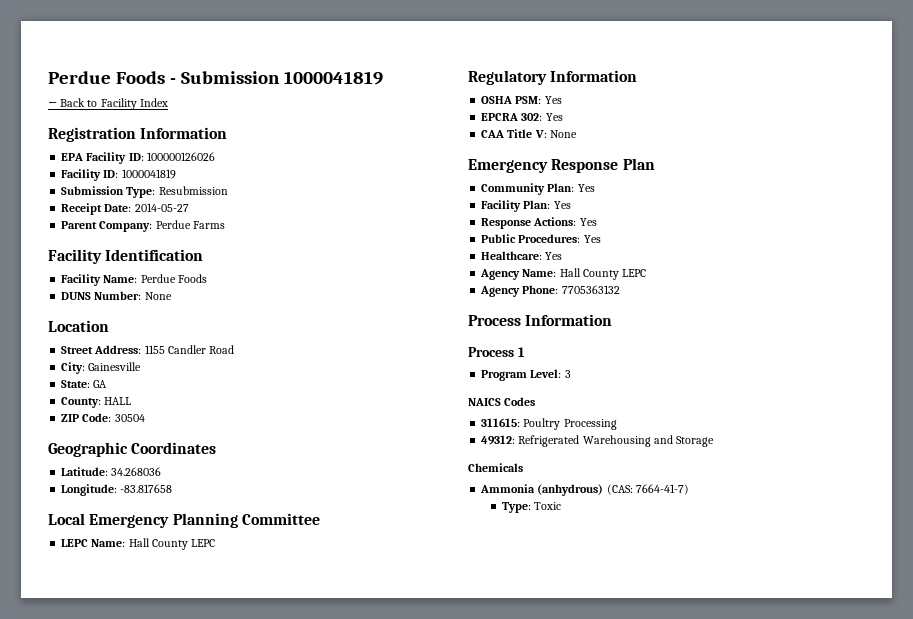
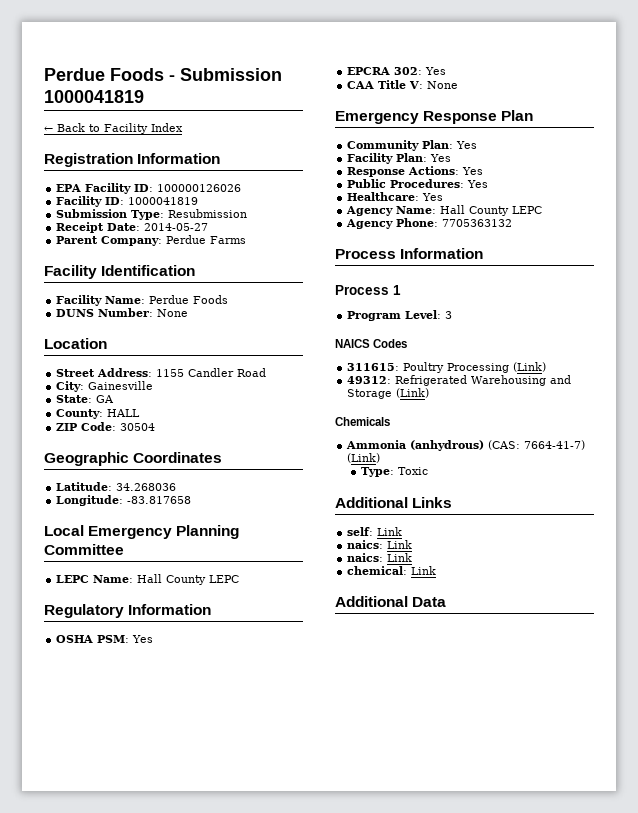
- 311615: Poultry Processing
+ 311615: Poultry Processing (Link)
- 49312: Refrigerated Warehousing and Storage
+ 49312: Refrigerated Warehousing and Storage (Link)
- Ammonia (anhydrous) (CAS: 7664-41-7)
+ Ammonia (anhydrous) (CAS: 7664-41-7) (Link)
+ Additional Links
+ self: Link
+ naics: Link
+ naics: Link
+ chemical: Link
+ Additional Data

